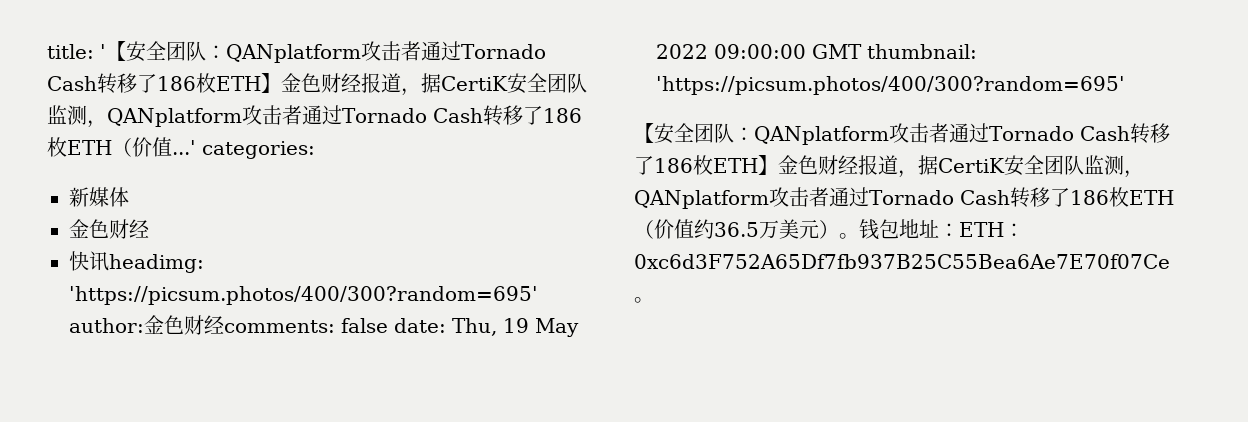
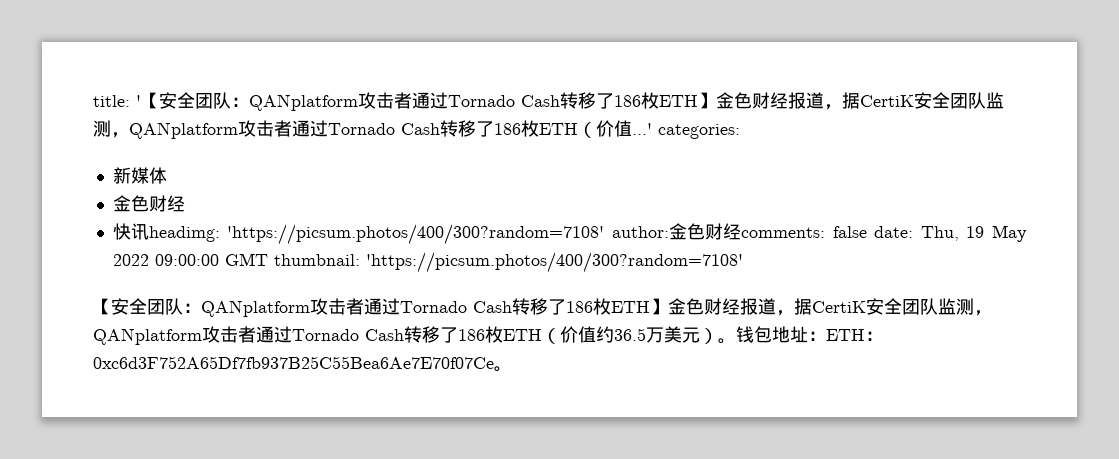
- 快讯headimg: 'https://picsum.photos/400/300?random=695' author:金色财经comments: false date: Thu, 19 May 2022 09:00:00 GMT thumbnail: 'https://picsum.photos/400/300?random=695'
+ 快讯headimg: 'https://picsum.photos/400/300?random=7108' author:金色财经comments: false date: Thu, 19 May 2022 09:00:00 GMT thumbnail: 'https://picsum.photos/400/300?random=7108'

